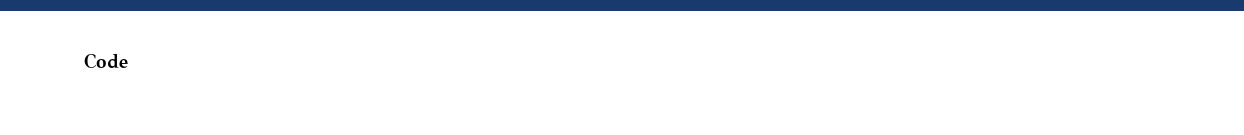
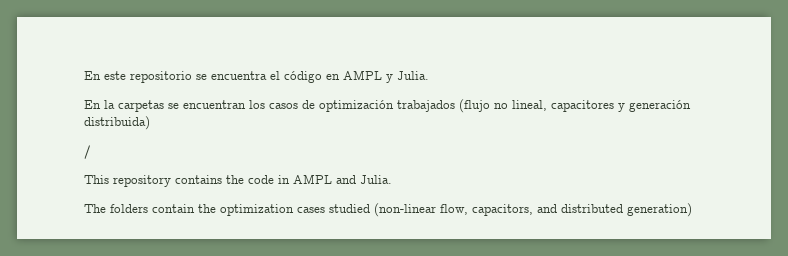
- Code
+ En este repositorio se encuentra el código en AMPL y Julia.
+ En la carpetas se encuentran los casos de optimización trabajados (flujo no lineal, capacitores y generación distribuida)
+ /
+ This repository contains the code in AMPL and Julia.
+ The folders contain the optimization cases studied (non-linear flow, capacitors, and distributed generation)

